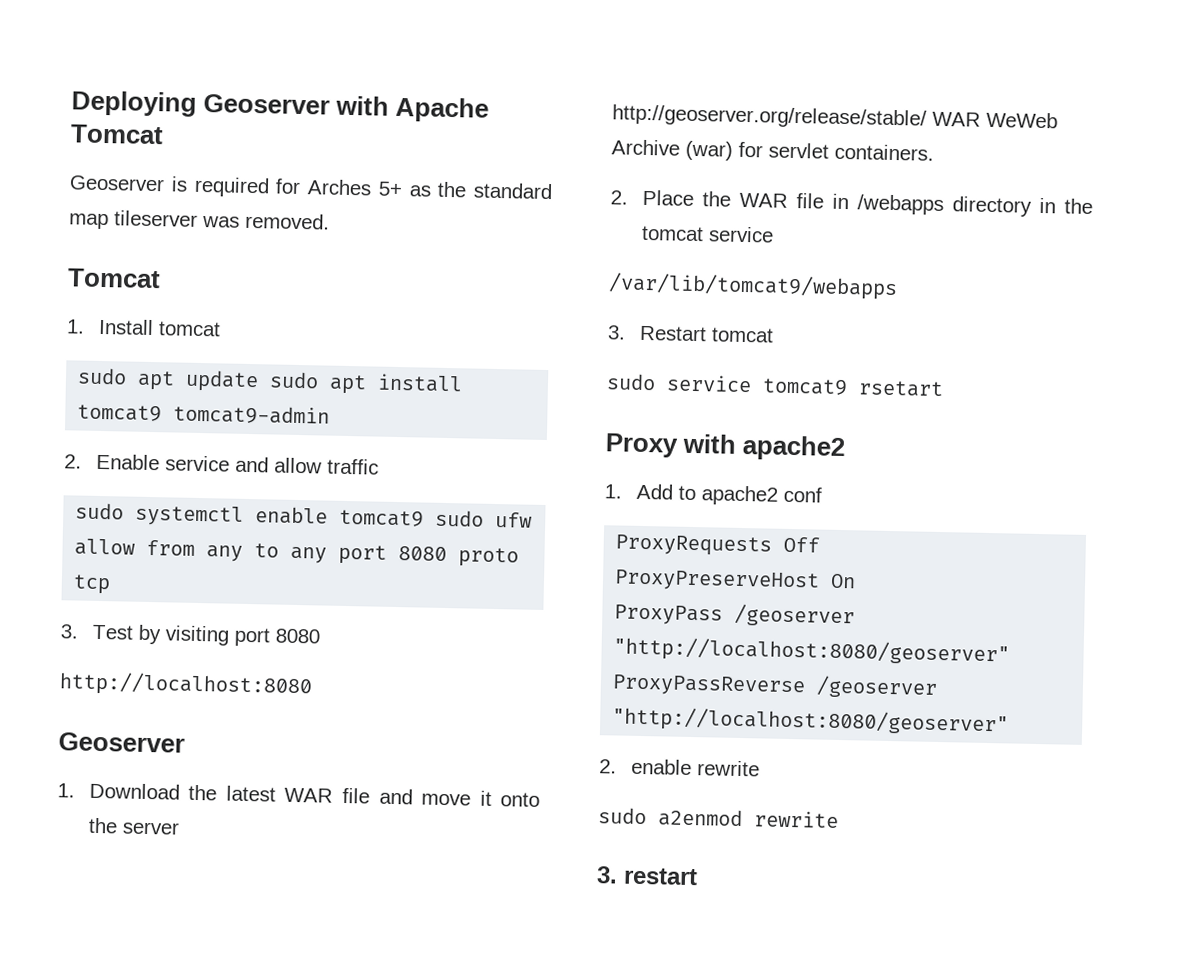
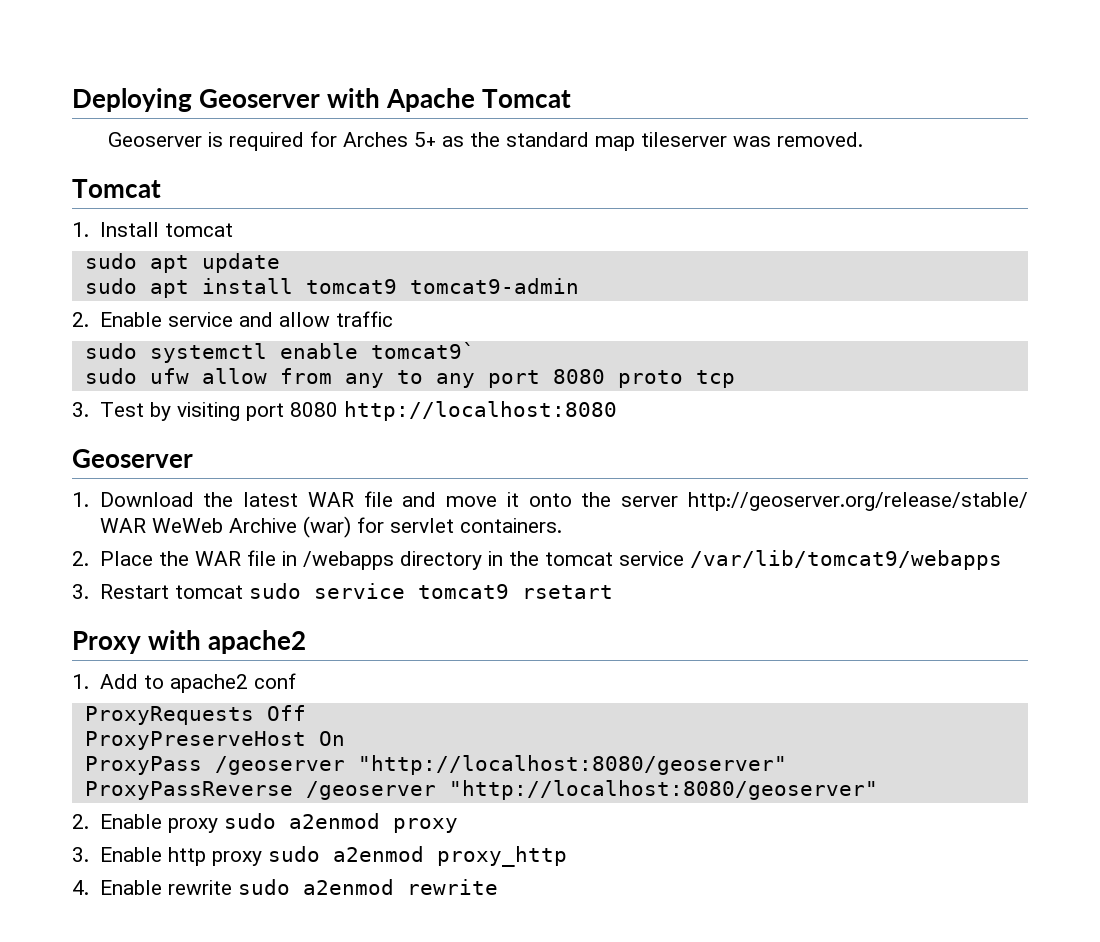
- sudo apt update sudo apt install tomcat9 tomcat9-admin
+ sudo apt update
+ sudo apt install tomcat9 tomcat9-admin
- sudo systemctl enable tomcat9 sudo ufw allow from any to any port 8080 proto tcp
+ sudo systemctl enable tomcat9`
+ sudo ufw allow from any to any port 8080 proto tcp
- 3. Test by visiting port 8080
- http://localhost:8080
+ 3. Test by visiting port 8080 http://localhost:8080
- 1. Download the latest WAR file and move it onto the server
- http://geoserver.org/release/stable/ WAR WeWeb Archive (war) for servlet containers.
+ 1. Download the latest WAR file and move it onto the server http://geoserver.org/release/stable/ WAR WeWeb Archive (war) for servlet containers.
- 2. Place the WAR file in /webapps directory in the tomcat service
- /var/lib/tomcat9/webapps
+ 2. Place the WAR file in /webapps directory in the tomcat service /var/lib/tomcat9/webapps
- 3. Restart tomcat
- sudo service tomcat9 rsetart
+ 3. Restart tomcat sudo service tomcat9 rsetart
- 2. enable rewrite
- sudo a2enmod rewrite
+ 2. Enable proxy sudo a2enmod proxy
+ 3. Enable http proxy sudo a2enmod proxy_http
+ 4. Enable rewrite sudo a2enmod rewrite
- 3. restart

